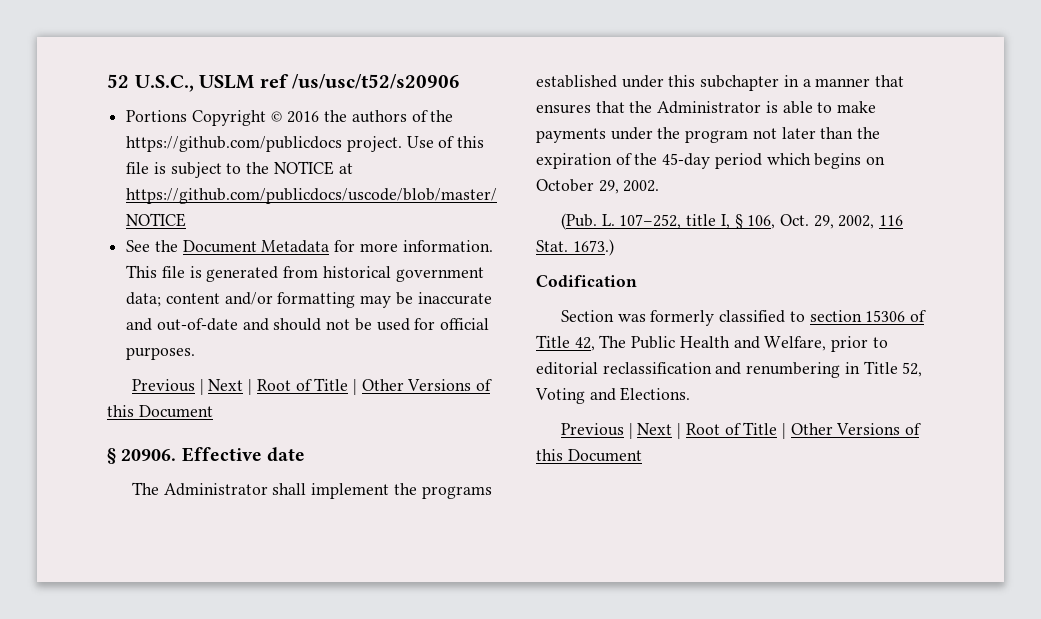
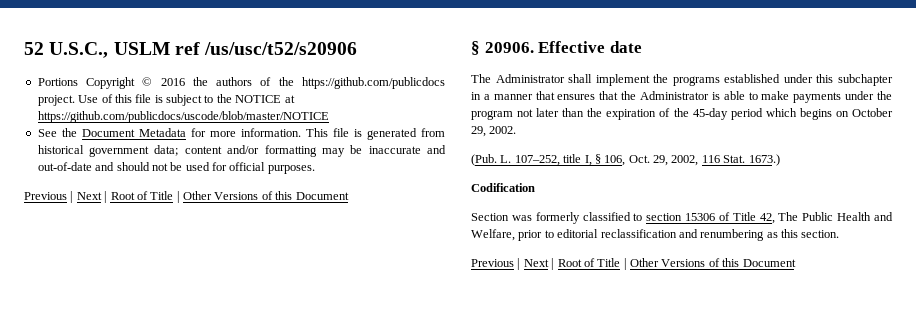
- Section was formerly classified to section 15306 of Title 42, The Public Health and Welfare, prior to editorial reclassification and renumbering in Title 52, Voting and Elections.
+ Section was formerly classified to section 15306 of Title 42, The Public Health and Welfare, prior to editorial reclassification and renumbering as this section.

